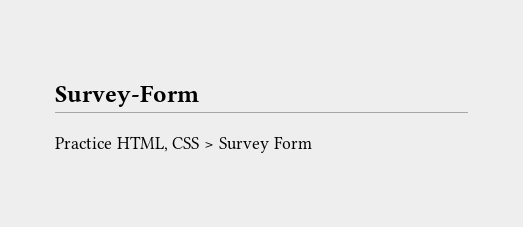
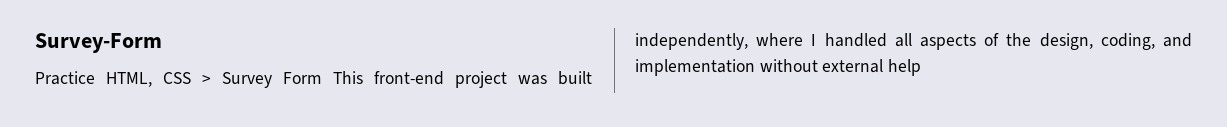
- Practice HTML, CSS > Survey Form
+ Practice HTML, CSS > Survey Form This front-end project was built independently, where I handled all aspects of the design, coding, and implementation without external help

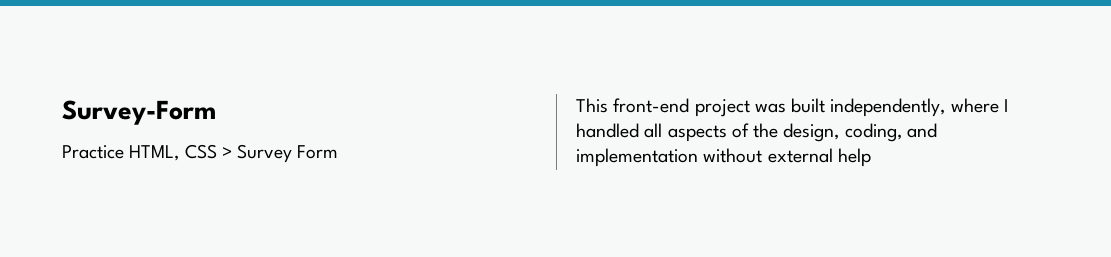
- Practice HTML, CSS > Survey Form This front-end project was built independently, where I handled all aspects of the design, coding, and implementation without external help
+ Practice HTML, CSS > Survey Form
+ This front-end project was built independently, where I handled all aspects of the design, coding, and implementation without external help

